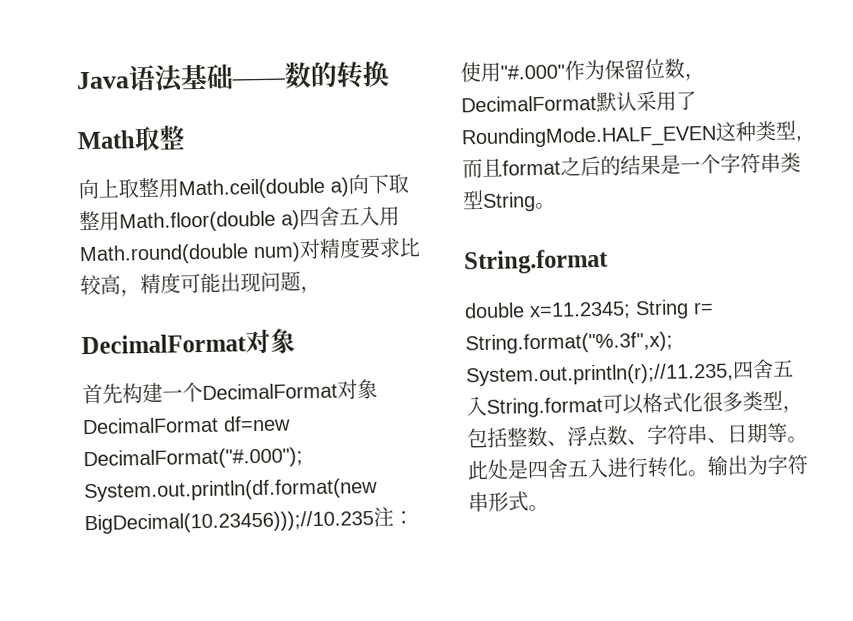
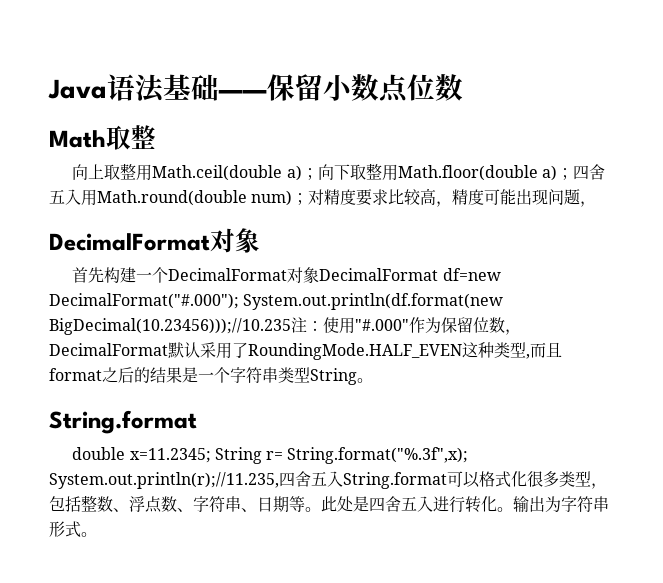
- Java语法基础——数的转换
+ Java语法基础——保留小数点位数
- 向上取整用Math.ceil(double a)向下取整用Math.floor(double a)四舍五入用Math.round(double num)对精度要求比较高，精度可能出现问题，
+ 向上取整用Math.ceil(double a)；向下取整用Math.floor(double a)；四舍五入用Math.round(double num)；对精度要求比较高，精度可能出现问题，

